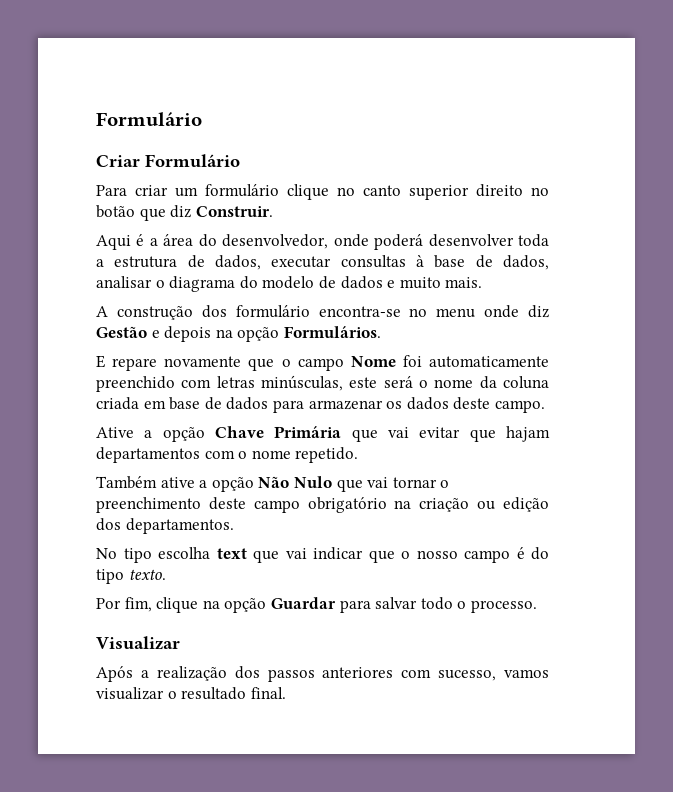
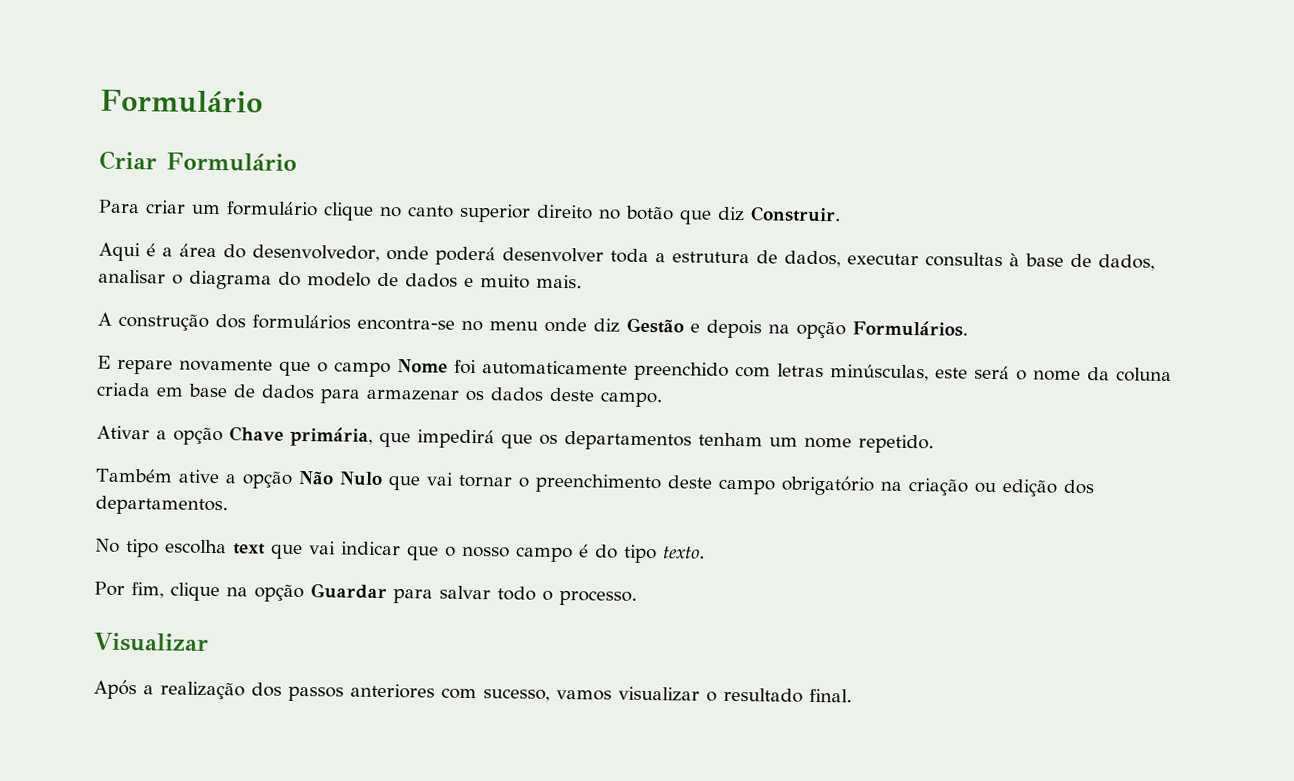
- A construção dos formulário encontra-se no menu onde diz Gestão e depois na opção Formulários.
+ A construção dos formulários encontra-se no menu onde diz Gestão e depois na opção Formulários.
- Ative a opção Chave Primária que vai evitar que hajam departamentos com o nome repetido.
+ Ativar a opção Chave primária, que impedirá que os departamentos tenham um nome repetido.

